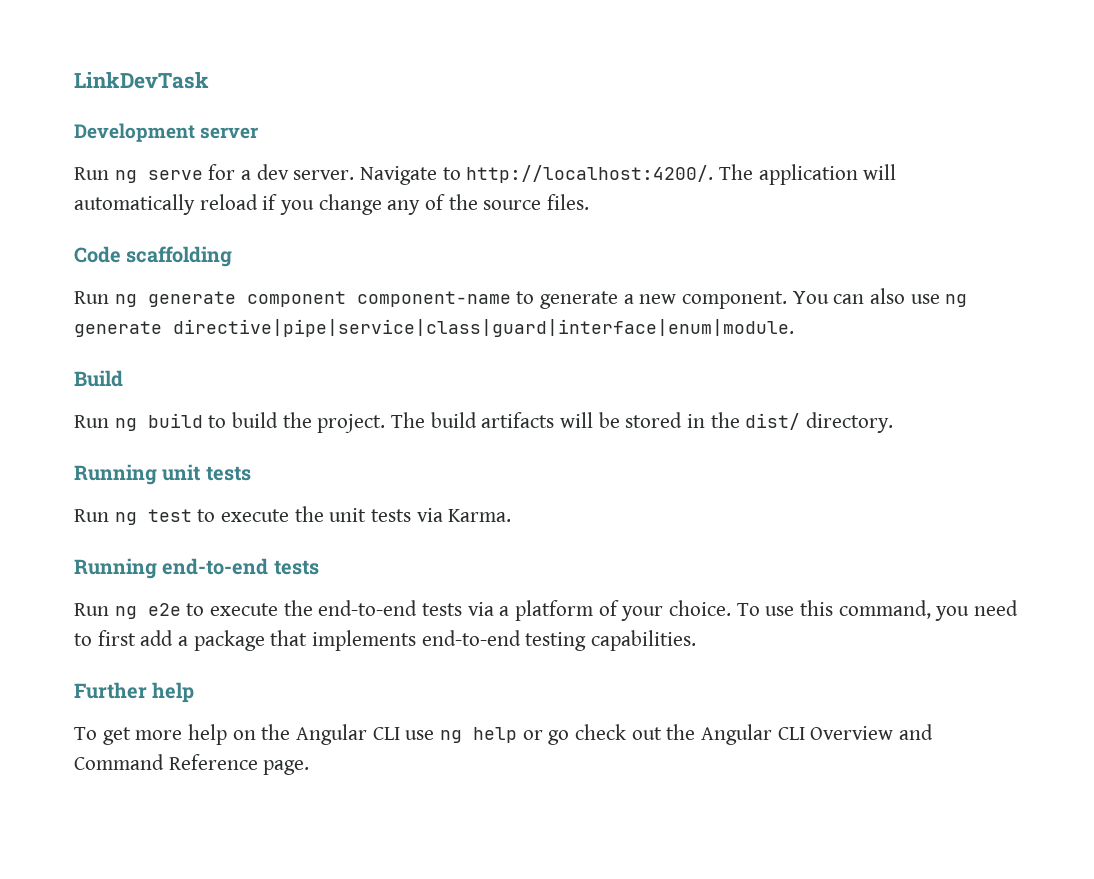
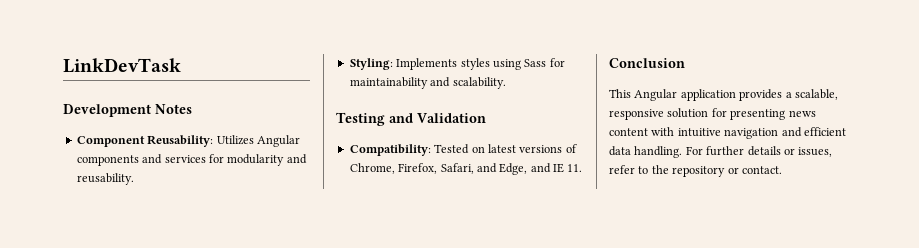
- Development server
- Run ng serve for a dev server. Navigate to http://localhost:4200/. The application will automatically reload if you change any of the source files.
- Code scaffolding
- Run ng generate component component-name to generate a new component. You can also use ng generate directive|pipe|service|class|guard|interface|enum|module.
- Build
- Run ng build to build the project. The build artifacts will be stored in the dist/ directory.
- Running unit tests
- Run ng test to execute the unit tests via Karma.
- Running end-to-end tests
- Run ng e2e to execute the end-to-end tests via a platform of your choice. To use this command, you need to first add a package that implements end-to-end testing capabilities.
- Further help
- To get more help on the Angular CLI use ng help or go check out the Angular CLI Overview and Command Reference page.
+ Development Notes
+ Component Reusability: Utilizes Angular components and services for modularity and reusability.
+ Styling: Implements styles using Sass for maintainability and scalability.
+ Testing and Validation
+ Compatibility: Tested on latest versions of Chrome, Firefox, Safari, and Edge, and IE 11.
+ Conclusion
+ This Angular application provides a scalable, responsive solution for presenting news content with intuitive navigation and efficient data handling. For further details or issues, refer to the repository or contact.

